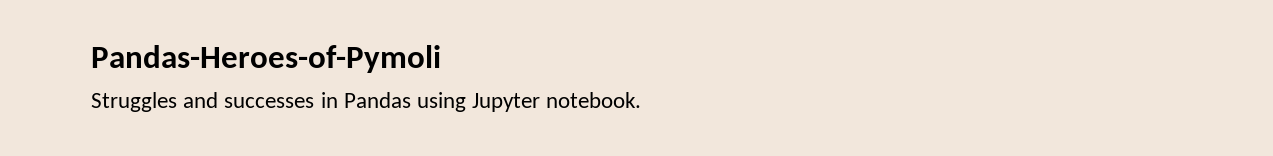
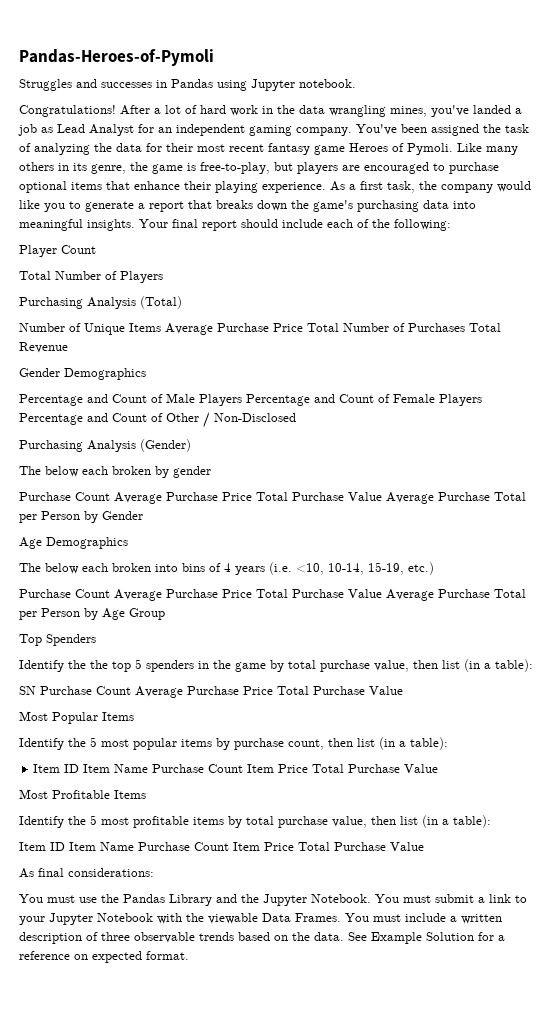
+ Congratulations! After a lot of hard work in the data wrangling mines, you've landed a job as Lead Analyst for an independent gaming company. You've been assigned the task of analyzing the data for their most recent fantasy game Heroes of Pymoli. Like many others in its genre, the game is free-to-play, but players are encouraged to purchase optional items that enhance their playing experience. As a first task, the company would like you to generate a report that breaks down the game's purchasing data into meaningful insights. Your final report should include each of the following:
+ Player Count
+ Total Number of Players
+ Purchasing Analysis (Total)
+ Number of Unique Items Average Purchase Price Total Number of Purchases Total Revenue
+ Gender Demographics
+ Percentage and Count of Male Players Percentage and Count of Female Players Percentage and Count of Other / Non-Disclosed
+ Purchasing Analysis (Gender)
+ The below each broken by gender
+ Purchase Count Average Purchase Price Total Purchase Value Average Purchase Total per Person by Gender
+ Age Demographics
+ The below each broken into bins of 4 years (i.e. <10, 10-14, 15-19, etc.)
+ Purchase Count Average Purchase Price Total Purchase Value Average Purchase Total per Person by Age Group
+ Top Spenders
+ Identify the the top 5 spenders in the game by total purchase value, then list (in a table):
+ SN Purchase Count Average Purchase Price Total Purchase Value
+ Most Popular Items
+ Identify the 5 most popular items by purchase count, then list (in a table):
+ Item ID Item Name Purchase Count Item Price Total Purchase Value
+ Most Profitable Items
+ Identify the 5 most profitable items by total purchase value, then list (in a table):
+ Item ID Item Name Purchase Count Item Price Total Purchase Value
+ As final considerations:
+ You must use the Pandas Library and the Jupyter Notebook. You must submit a link to your Jupyter Notebook with the viewable Data Frames. You must include a written description of three observable trends based on the data. See Example Solution for a reference on expected format.

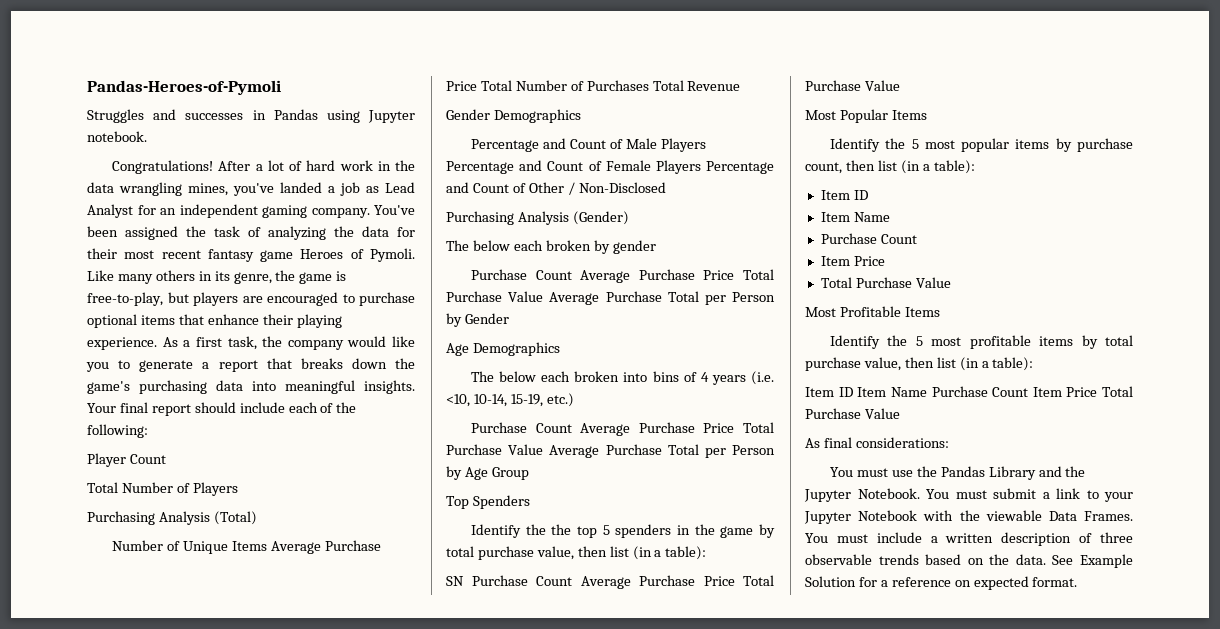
  Identify the 5 most popular items by purchase count, then list (in a table):
- Item ID Item Name Purchase Count Item Price Total Purchase Value
+ Item ID
+ Item Name
+ Purchase Count
+ Item Price
+ Total Purchase Value

